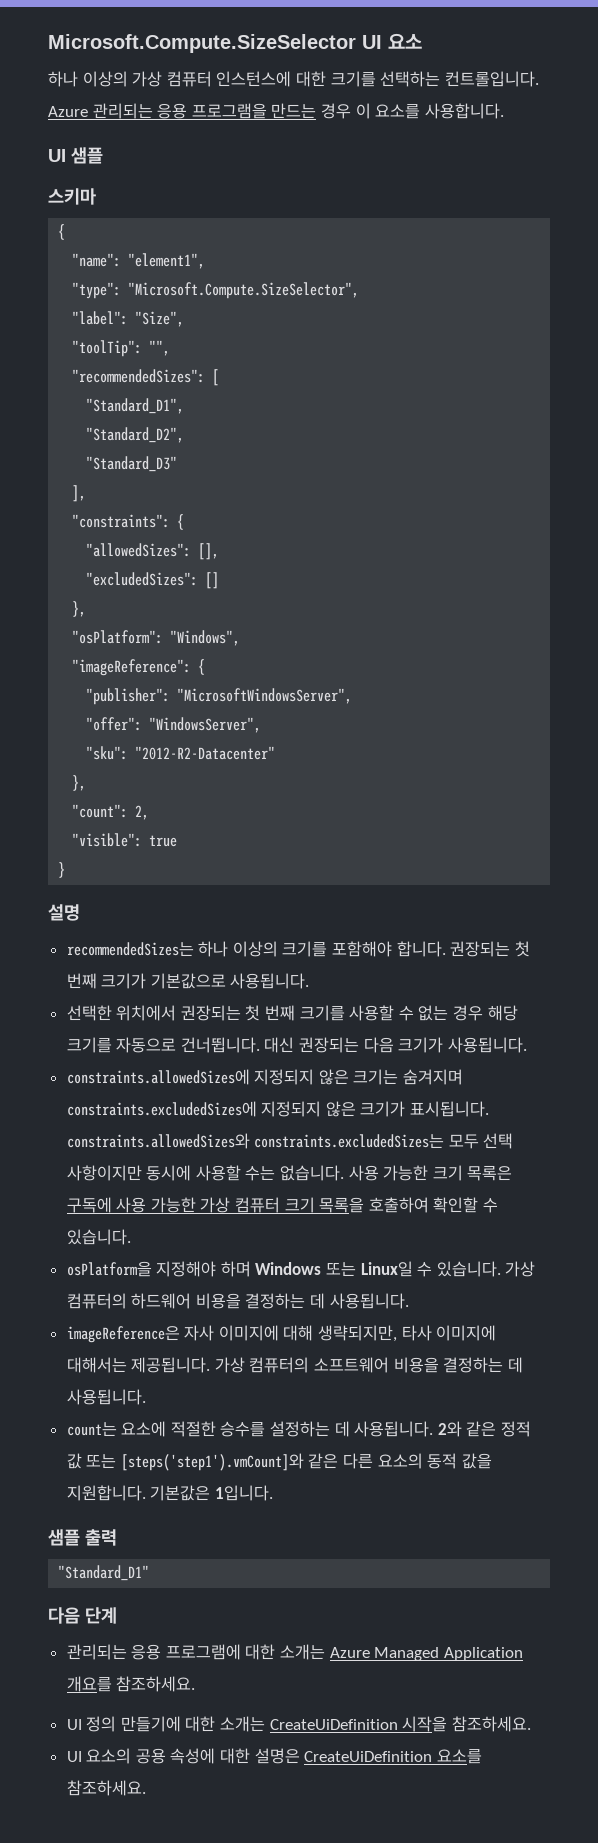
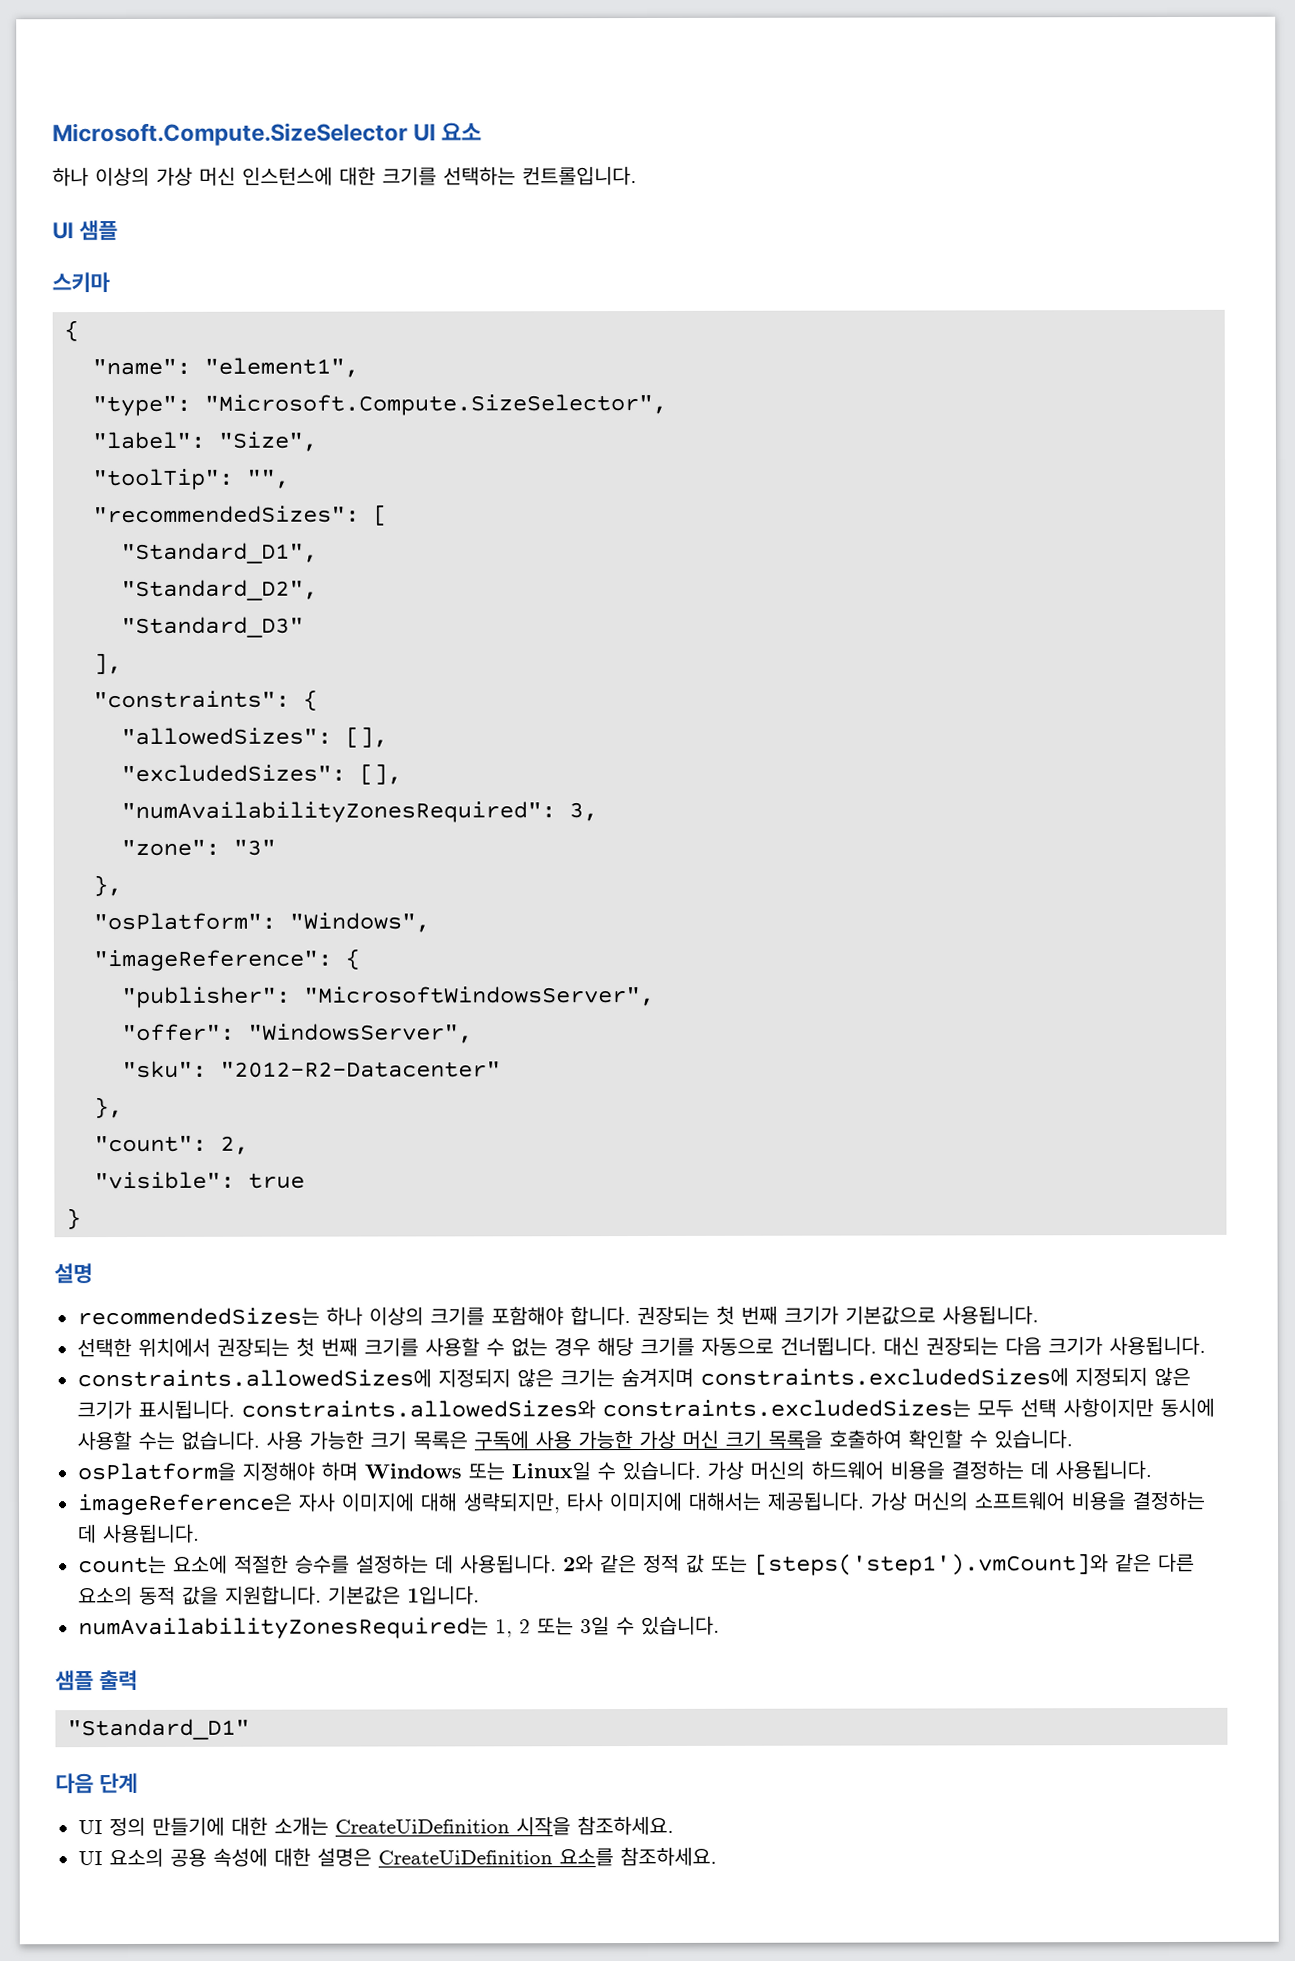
- 하나 이상의 가상 컴퓨터 인스턴스에 대한 크기를 선택하는 컨트롤입니다. Azure 관리되는 응용 프로그램을 만드는 경우 이 요소를 사용합니다.
+ 하나 이상의 가상 머신 인스턴스에 대한 크기를 선택하는 컨트롤입니다.
- "excludedSizes": []
+ "excludedSizes": [],
+ "numAvailabilityZonesRequired": 3,
+ "zone": "3"
- 사용 가능한 크기 목록은 구독에 사용 가능한 가상 컴퓨터 크기 목록을 호출하여 확인할 수 있습니다.
+ 사용 가능한 크기 목록은 구독에 사용 가능한 가상 머신 크기 목록을 호출하여 확인할 수 있습니다.
- 가상 컴퓨터의 하드웨어 비용을 결정하는 데 사용됩니다.
+ 가상 머신의 하드웨어 비용을 결정하는 데 사용됩니다.
- 가상 컴퓨터의 소프트웨어 비용을 결정하는 데 사용됩니다.
+ 가상 머신의 소프트웨어 비용을 결정하는 데 사용됩니다.
+ numAvailabilityZonesRequired는 1, 2 또는 3일 수 있습니다.
- 관리되는 응용 프로그램에 대한 소개는 Azure Managed Application 개요를 참조하세요.

